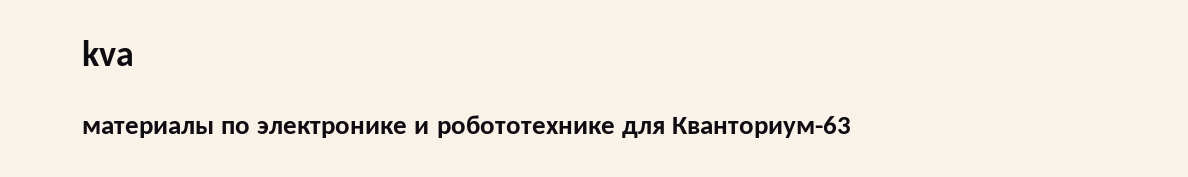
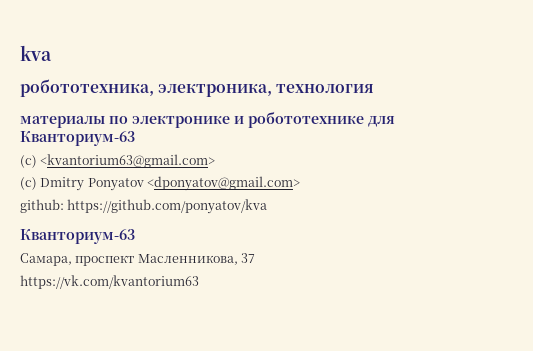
+ робототехника, электроника, технология
+ (c) <kvantorium63@gmail.com>
+ (c) Dmitry Ponyatov <dponyatov@gmail.com>
+ github: https://github.com/ponyatov/kva
+ Кванториум-63
+ Самара, проспект Масленникова, 37
+ https://vk.com/kvantorium63

